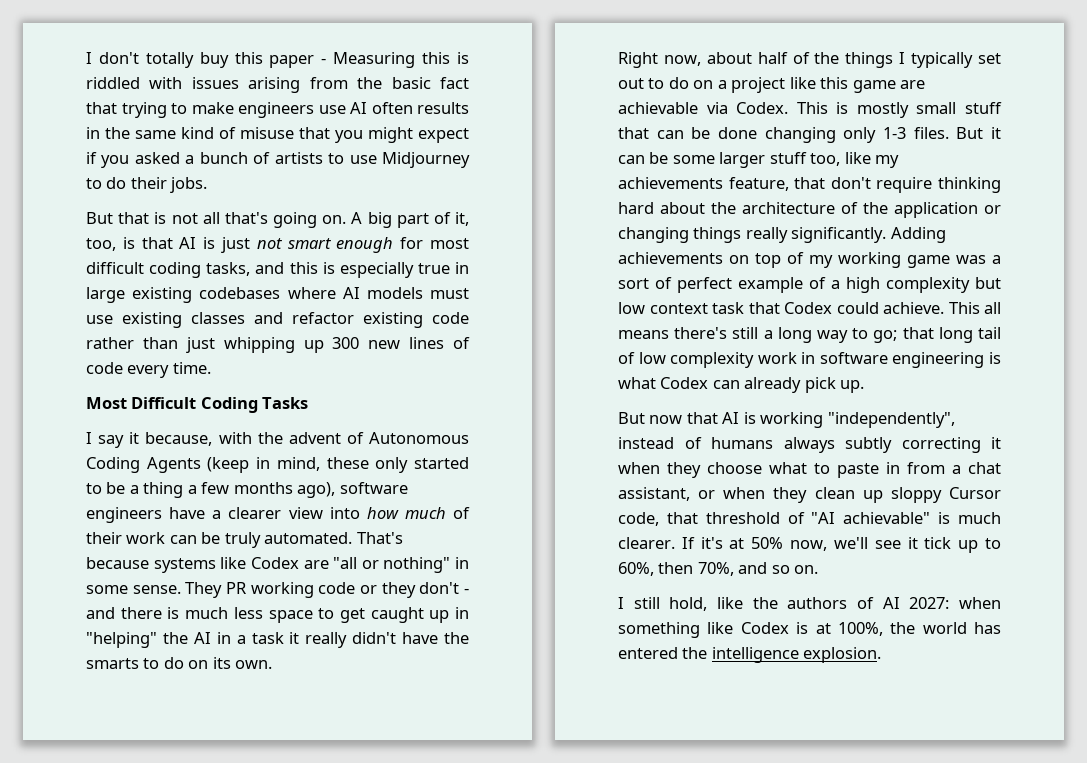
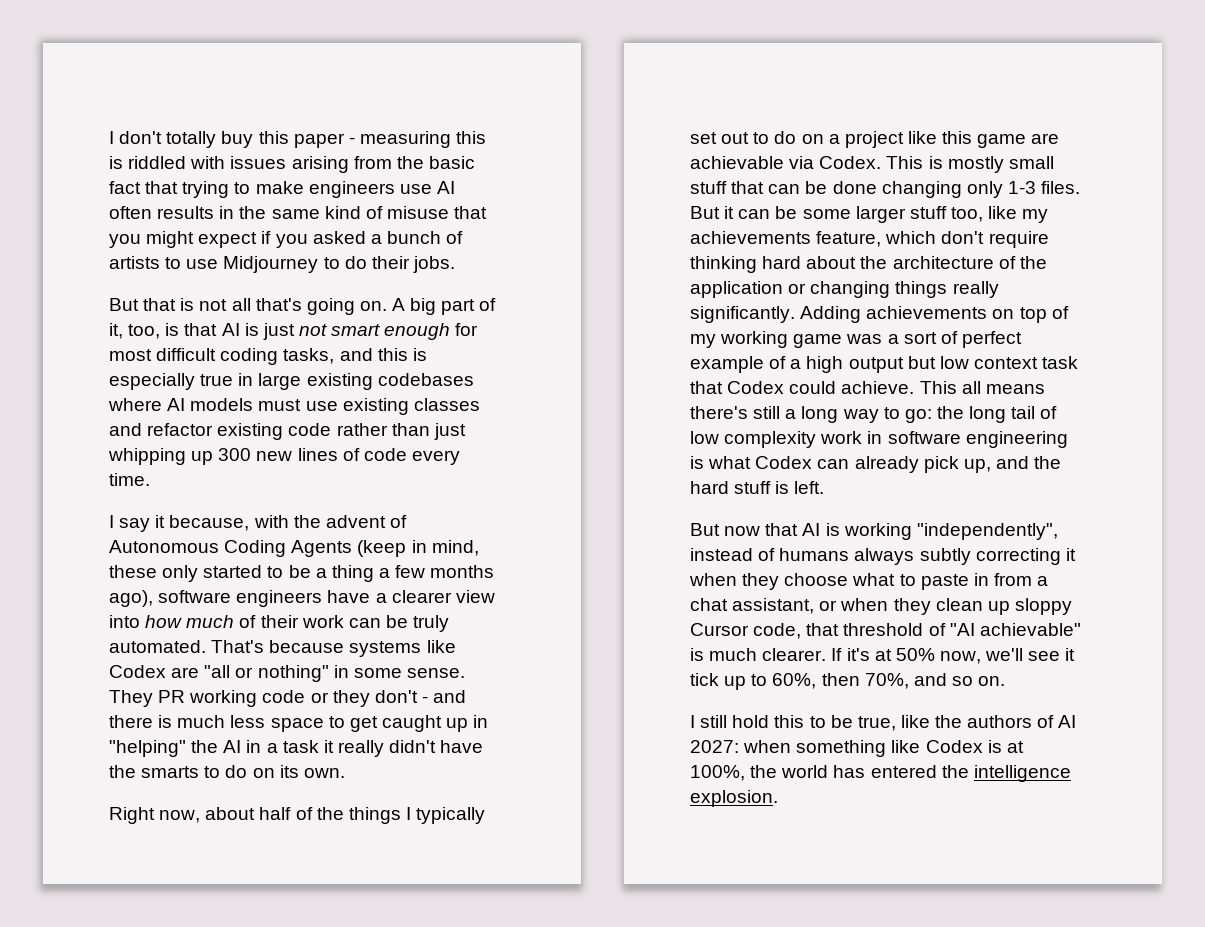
- I don't totally buy this paper - Measuring this is riddled with issues arising from the basic fact that trying to make engineers use AI often results in the same kind of misuse that you might expect if you asked a bunch of artists to use Midjourney to do their jobs.
+ I don't totally buy this paper - measuring this is riddled with issues arising from the basic fact that trying to make engineers use AI often results in the same kind of misuse that you might expect if you asked a bunch of artists to use Midjourney to do their jobs.
- Most Difficult Coding Tasks
- But it can be some larger stuff too, like my achievements feature, that don't require thinking hard about the architecture of the application or changing things really significantly.
+ But it can be some larger stuff too, like my achievements feature, which don't require thinking hard about the architecture of the application or changing things really significantly.
- Adding achievements on top of my working game was a sort of perfect example of a high complexity but low context task that Codex could achieve.
+ Adding achievements on top of my working game was a sort of perfect example of a high output but low context task that Codex could achieve.
- This all means there's still a long way to go; that long tail of low complexity work in software engineering is what Codex can already pick up.
+ This all means there's still a long way to go: the long tail of low complexity work in software engineering is what Codex can already pick up, and the hard stuff is left.
- I still hold, like the authors of AI 2027: when something like Codex is at 100%, the world has entered the intelligence explosion.
+ I still hold this to be true, like the authors of AI 2027: when something like Codex is at 100%, the world has entered the intelligence explosion.

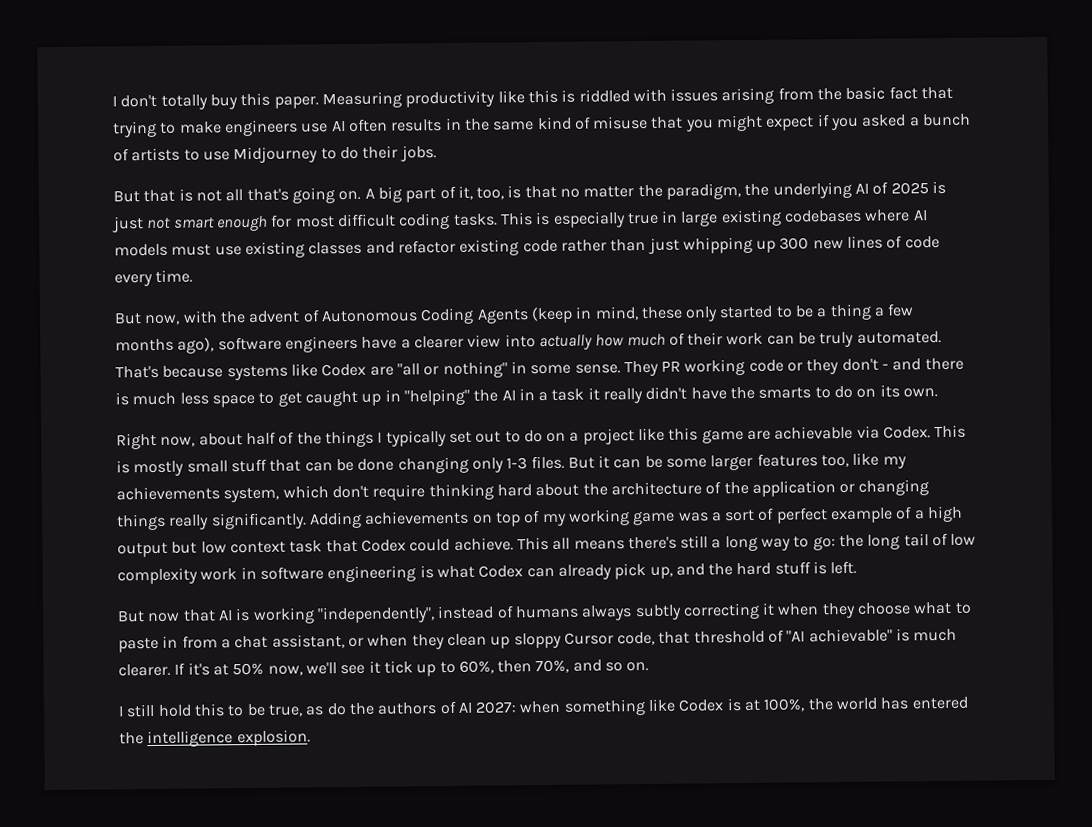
- I don't totally buy this paper - measuring this is riddled with issues arising from the basic fact that trying to make engineers use AI often results in the same kind of misuse that you might expect if you asked a bunch of artists to use Midjourney to do their jobs.
+ I don't totally buy this paper. Measuring productivity like this is riddled with issues arising from the basic fact that trying to make engineers use AI often results in the same kind of misuse that you might expect if you asked a bunch of artists to use Midjourney to do their jobs.
- A big part of it, too, is that AI is just not smart enough for most difficult coding tasks, and this is especially true in large existing codebases where AI models must use existing classes and refactor existing code rather than just whipping up 300 new lines of code every time.
+ A big part of it, too, is that no matter the paradigm, the underlying AI of 2025 is just not smart enough for most difficult coding tasks. This is especially true in large existing codebases where AI models must use existing classes and refactor existing code rather than just whipping up 300 new lines of code every time.
- I say it because, with the advent of Autonomous Coding Agents (keep in mind, these only started to be a thing a few months ago), software engineers have a clearer view into how much of their work can be truly automated.
+ But now, with the advent of Autonomous Coding Agents (keep in mind, these only started to be a thing a few months ago), software engineers have a clearer view into actually how much of their work can be truly automated.
- But it can be some larger stuff too, like my achievements feature, which don't require thinking hard about the architecture of the application or changing things really significantly.
+ But it can be some larger features too, like my achievements system, which don't require thinking hard about the architecture of the application or changing things really significantly.
- I still hold this to be true, like the authors of AI 2027: when something like Codex is at 100%, the world has entered the intelligence explosion.
+ I still hold this to be true, as do the authors of AI 2027: when something like Codex is at 100%, the world has entered the intelligence explosion.

